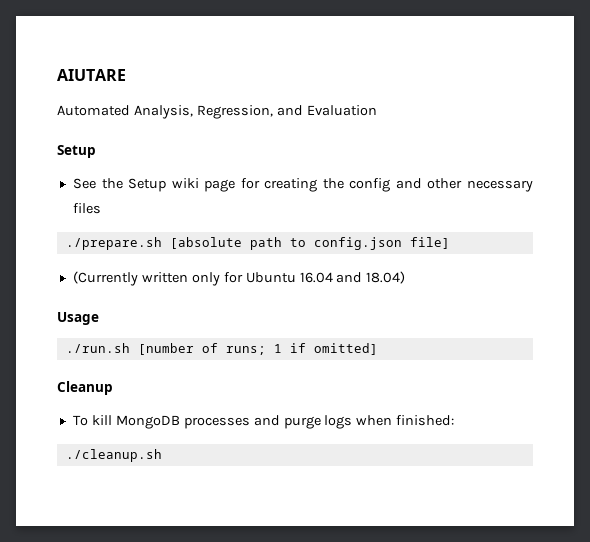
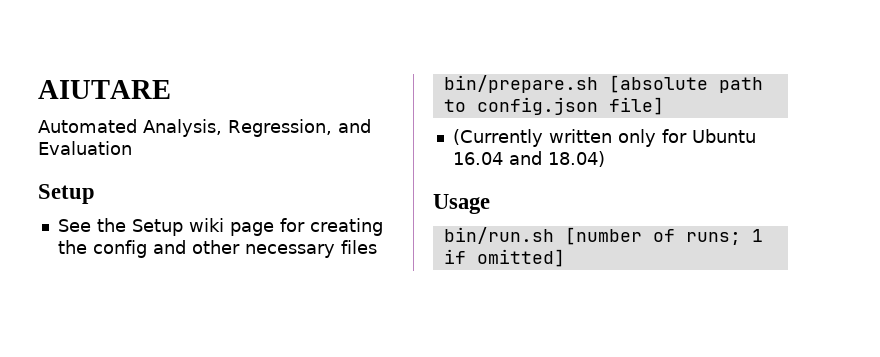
- ./prepare.sh [absolute path to config.json file]
+ bin/prepare.sh [absolute path to config.json file]
- ./run.sh [number of runs; 1 if omitted]
+ bin/run.sh [number of runs; 1 if omitted]
- Cleanup
- To kill MongoDB processes and purge logs when finished:
- ./cleanup.sh

